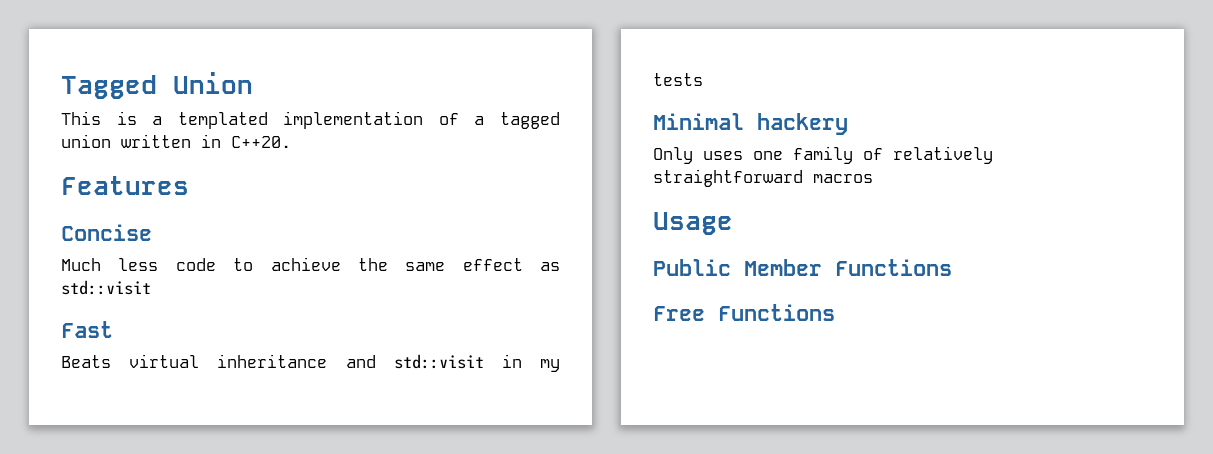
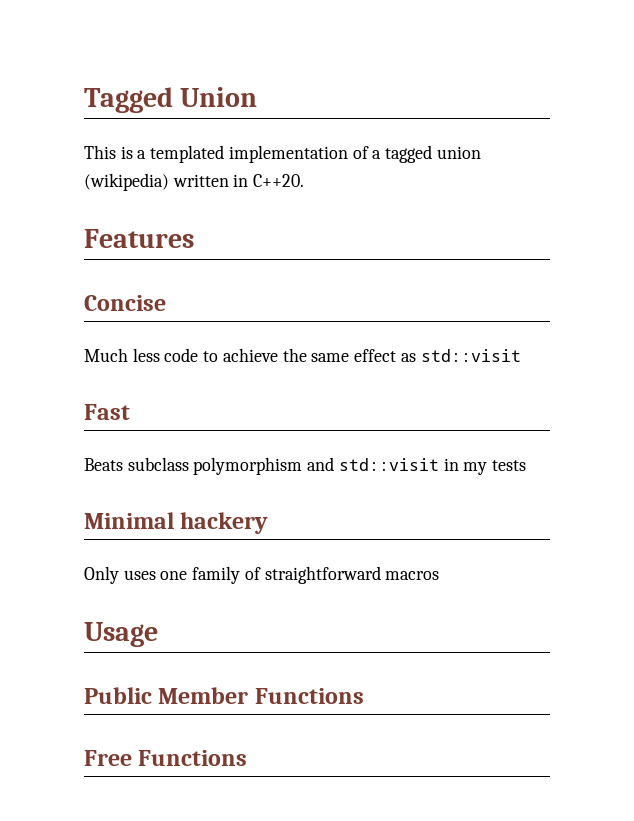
- This is a templated implementation of a tagged union written in C++20.
+ This is a templated implementation of a tagged union (wikipedia) written in C++20.
- Beats virtual inheritance and std::visit in my tests
+ Beats subclass polymorphism and std::visit in my tests
- Only uses one family of relatively straightforward macros
+ Only uses one family of straightforward macros

